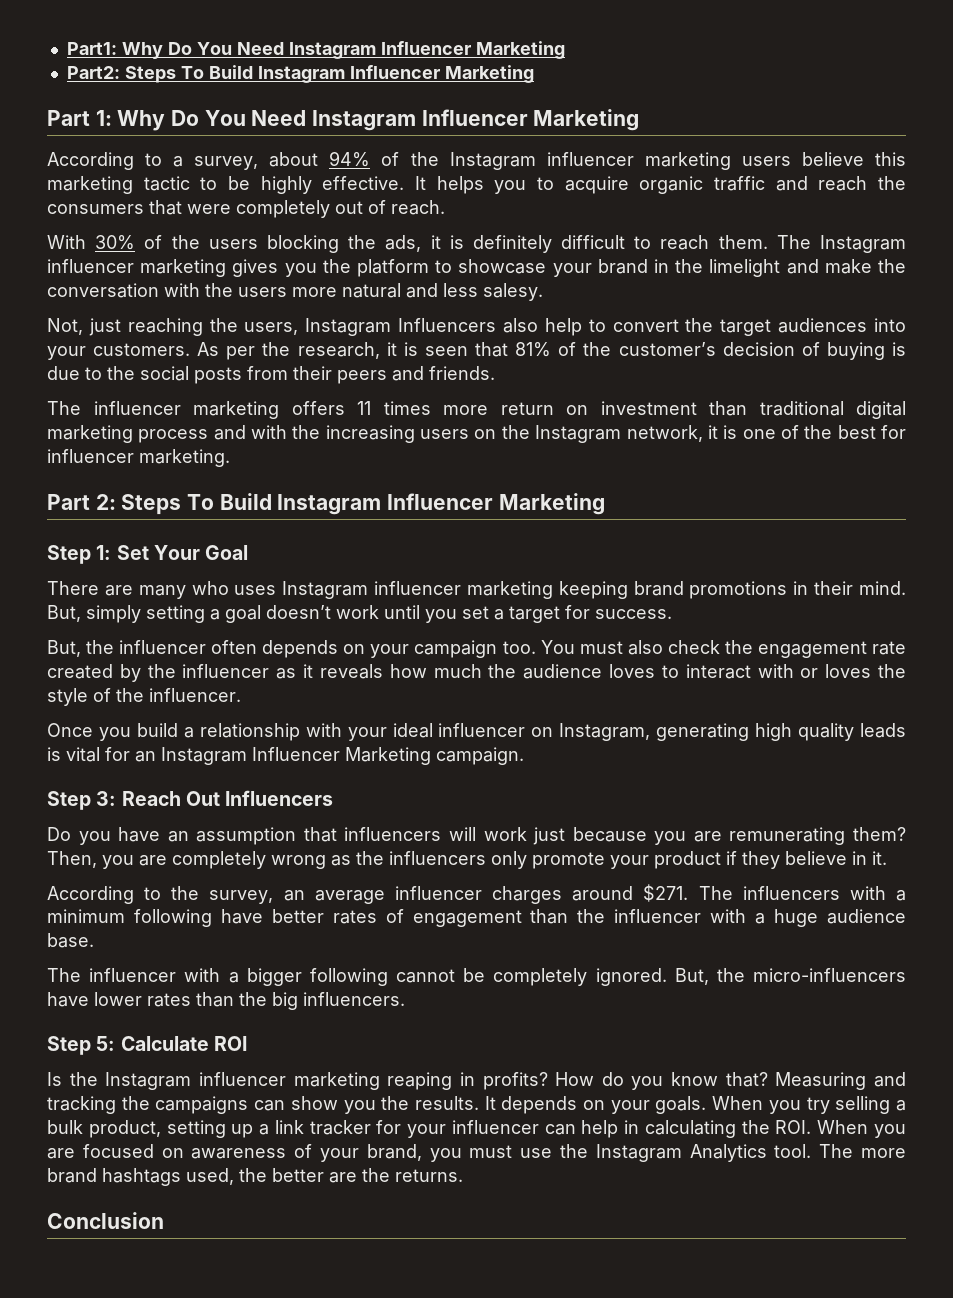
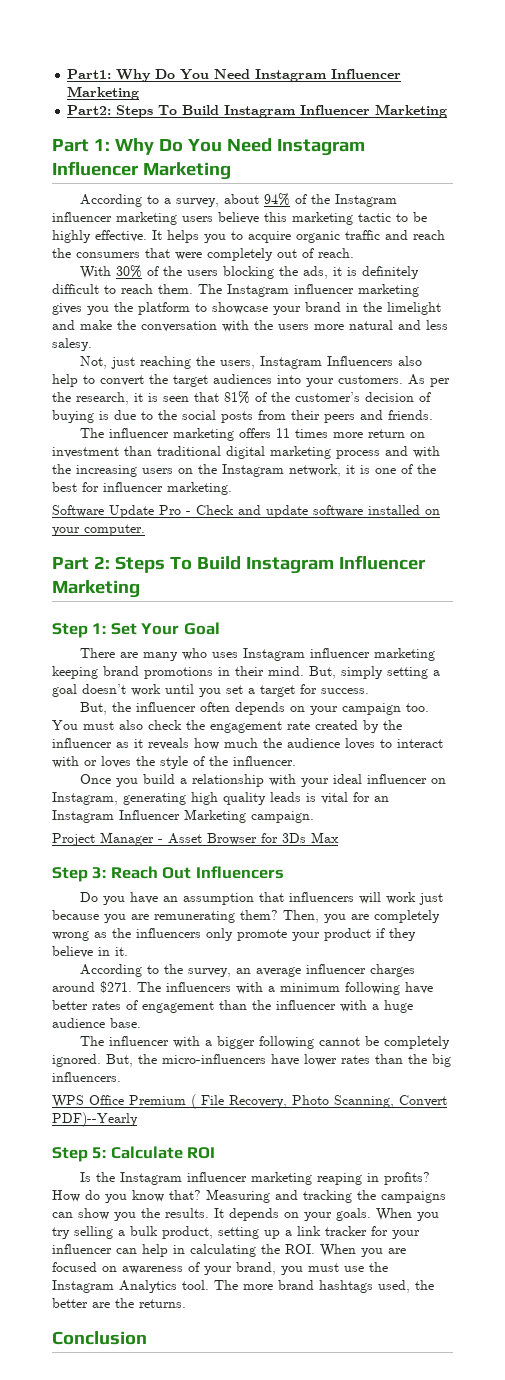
+ Software Update Pro - Check and update software installed on your computer.
+ Project Manager - Asset Browser for 3Ds Max
+ WPS Office Premium ( File Recovery, Photo Scanning, Convert PDF)--Yearly

